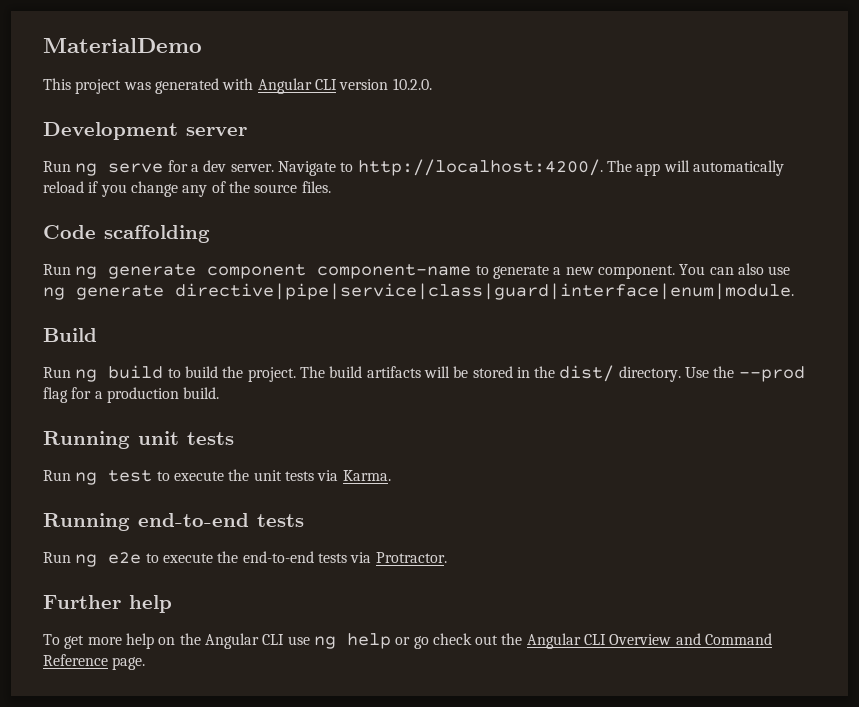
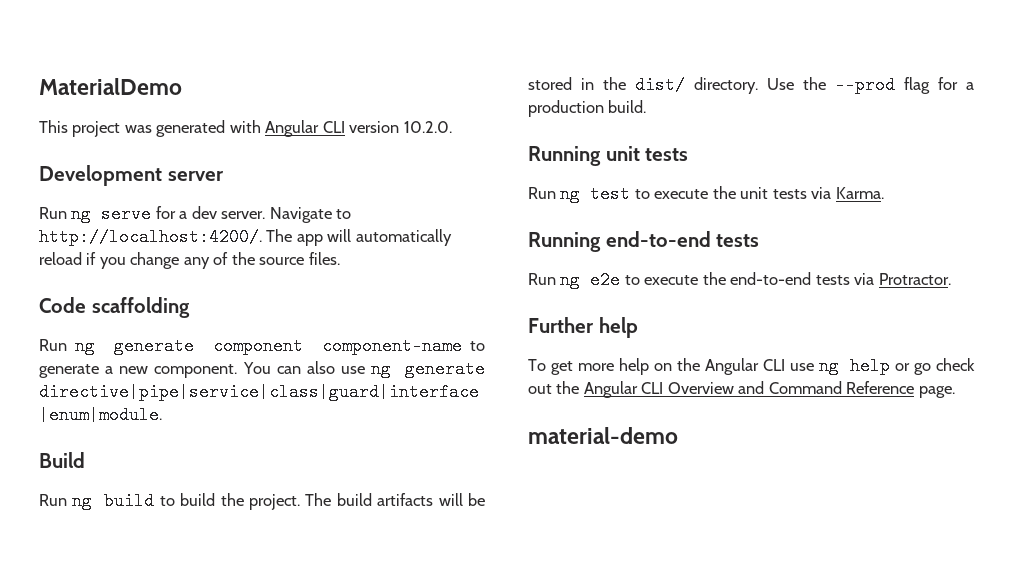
+ material-demo

